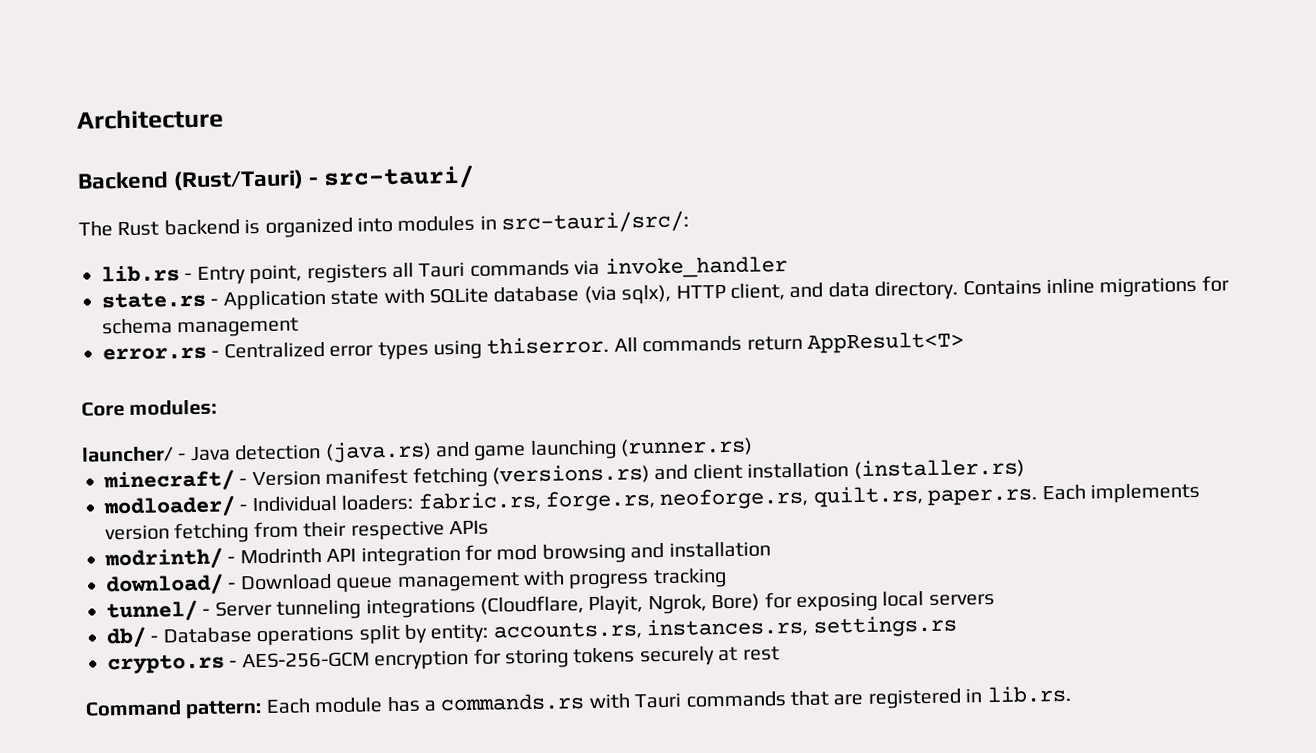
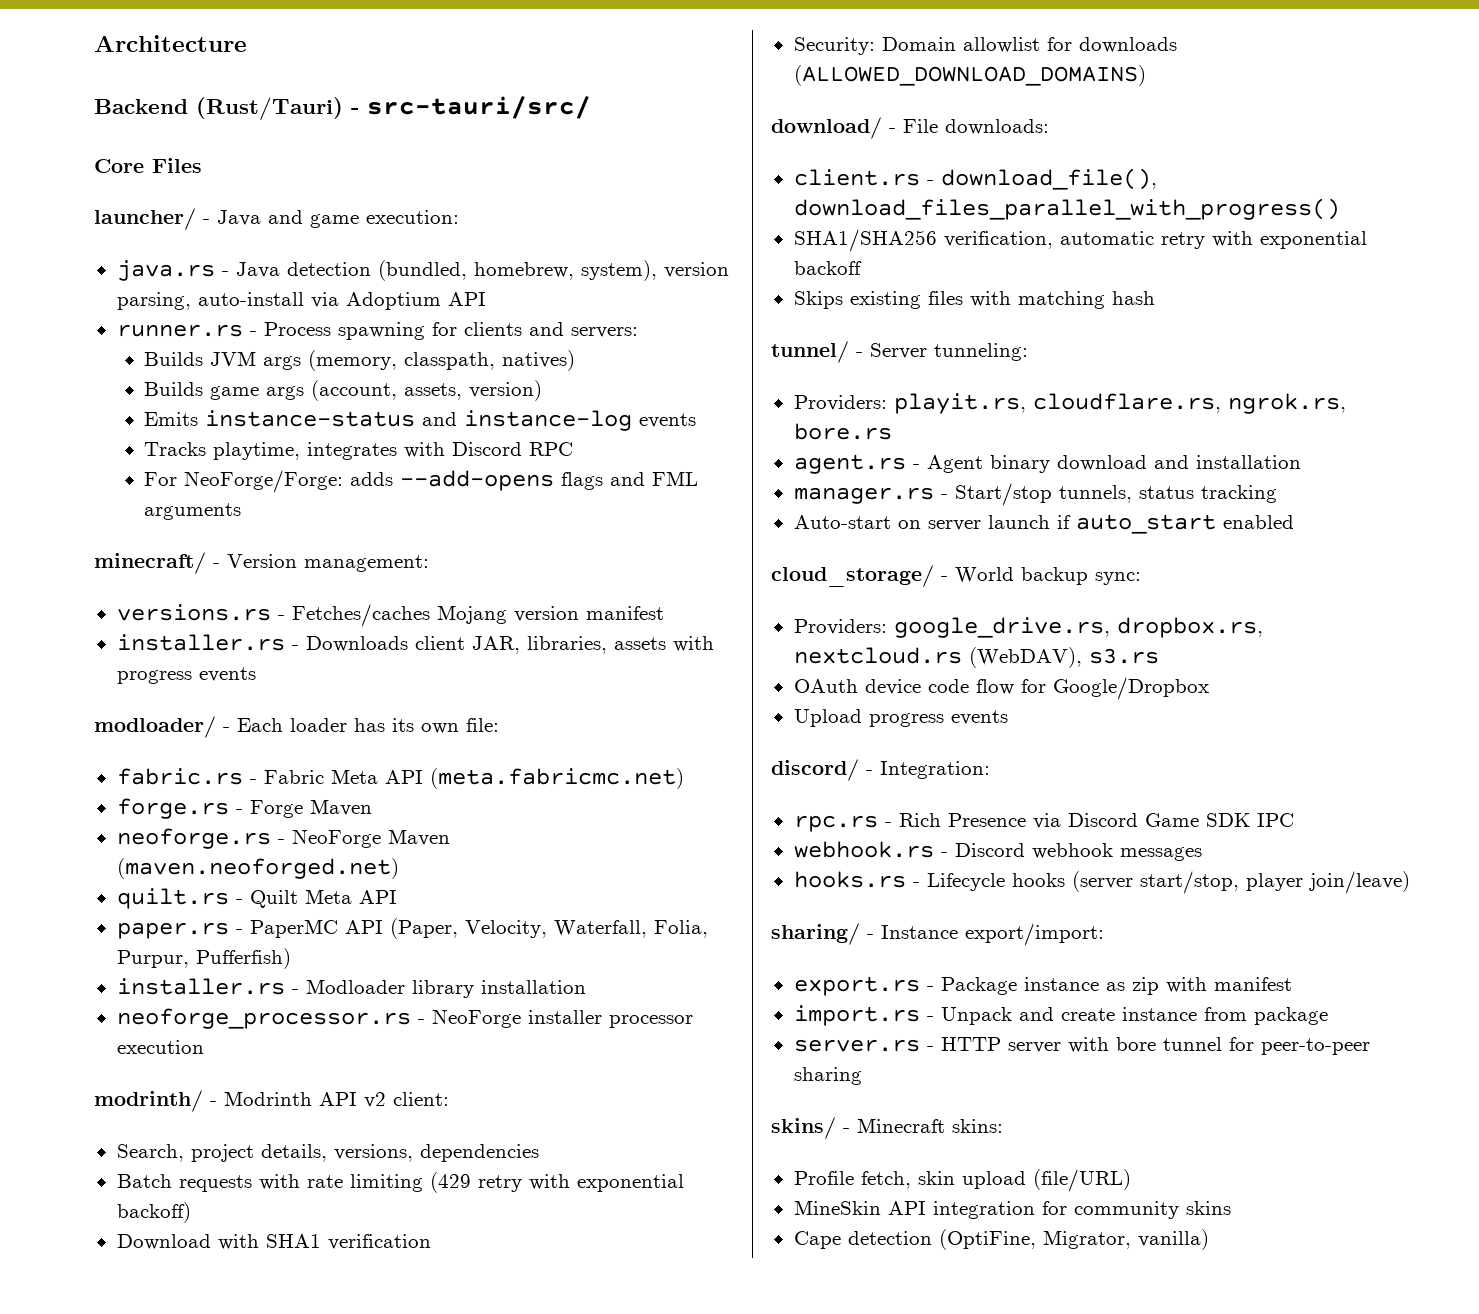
- Backend (Rust/Tauri) - src-tauri/
- The Rust backend is organized into modules in src-tauri/src/:
- lib.rs - Entry point, registers all Tauri commands via invoke_handler
- state.rs - Application state with SQLite database (via sqlx), HTTP client, and data directory. Contains inline migrations for schema management
- error.rs - Centralized error types using thiserror. All commands return AppResult<T>
+ Backend (Rust/Tauri) - src-tauri/src/
- Core modules:
+ Core Files
- launcher/ - Java detection (java.rs) and game launching (runner.rs)
- minecraft/ - Version manifest fetching (versions.rs) and client installation (installer.rs)
- modloader/ - Individual loaders: fabric.rs, forge.rs, neoforge.rs, quilt.rs, paper.rs. Each implements version fetching from their respective APIs
- modrinth/ - Modrinth API integration for mod browsing and installation
- download/ - Download queue management with progress tracking
- tunnel/ - Server tunneling integrations (Cloudflare, Playit, Ngrok, Bore) for exposing local servers
- db/ - Database operations split by entity: accounts.rs, instances.rs, settings.rs
- crypto.rs - AES-256-GCM encryption for storing tokens securely at rest
- Command pattern: Each module has a commands.rs with Tauri commands that are registered in lib.rs.
+ launcher/ - Java and game execution:
+ java.rs - Java detection (bundled, homebrew, system), version parsing, auto-install via Adoptium API
+ runner.rs - Process spawning for clients and servers:
+ Builds JVM args (memory, classpath, natives)
+ Builds game args (account, assets, version)
+ Emits instance-status and instance-log events
+ Tracks playtime, integrates with Discord RPC
+ For NeoForge/Forge: adds --add-opens flags and FML arguments
+ minecraft/ - Version management:
+ versions.rs - Fetches/caches Mojang version manifest
+ installer.rs - Downloads client JAR, libraries, assets with progress events
+ modloader/ - Each loader has its own file:
+ fabric.rs - Fabric Meta API (meta.fabricmc.net)
+ forge.rs - Forge Maven
+ neoforge.rs - NeoForge Maven (maven.neoforged.net)
+ quilt.rs - Quilt Meta API
+ paper.rs - PaperMC API (Paper, Velocity, Waterfall, Folia, Purpur, Pufferfish)
+ installer.rs - Modloader library installation
+ neoforge_processor.rs - NeoForge installer processor execution
+ modrinth/ - Modrinth API v2 client:
+ Search, project details, versions, dependencies
+ Batch requests with rate limiting (429 retry with exponential backoff)
+ Download with SHA1 verification
+ Security: Domain allowlist for downloads (ALLOWED_DOWNLOAD_DOMAINS)
+ download/ - File downloads:
+ client.rs - download_file(), download_files_parallel_with_progress()
+ SHA1/SHA256 verification, automatic retry with exponential backoff
+ Skips existing files with matching hash
+ tunnel/ - Server tunneling:
+ Providers: playit.rs, cloudflare.rs, ngrok.rs, bore.rs
+ agent.rs - Agent binary download and installation
+ manager.rs - Start/stop tunnels, status tracking
+ Auto-start on server launch if auto_start enabled
+ cloud_storage/ - World backup sync:
+ Providers: google_drive.rs, dropbox.rs, nextcloud.rs (WebDAV), s3.rs
+ OAuth device code flow for Google/Dropbox
+ Upload progress events
+ discord/ - Integration:
+ rpc.rs - Rich Presence via Discord Game SDK IPC
+ webhook.rs - Discord webhook messages
+ hooks.rs - Lifecycle hooks (server start/stop, player join/leave)
+ sharing/ - Instance export/import:
+ export.rs - Package instance as zip with manifest
+ import.rs - Unpack and create instance from package
+ server.rs - HTTP server with bore tunnel for peer-to-peer sharing
+ skins/ - Minecraft skins:
+ Profile fetch, skin upload (file/URL)
+ MineSkin API integration for community skins
+ Cape detection (OptiFine, Migrator, vanilla)

